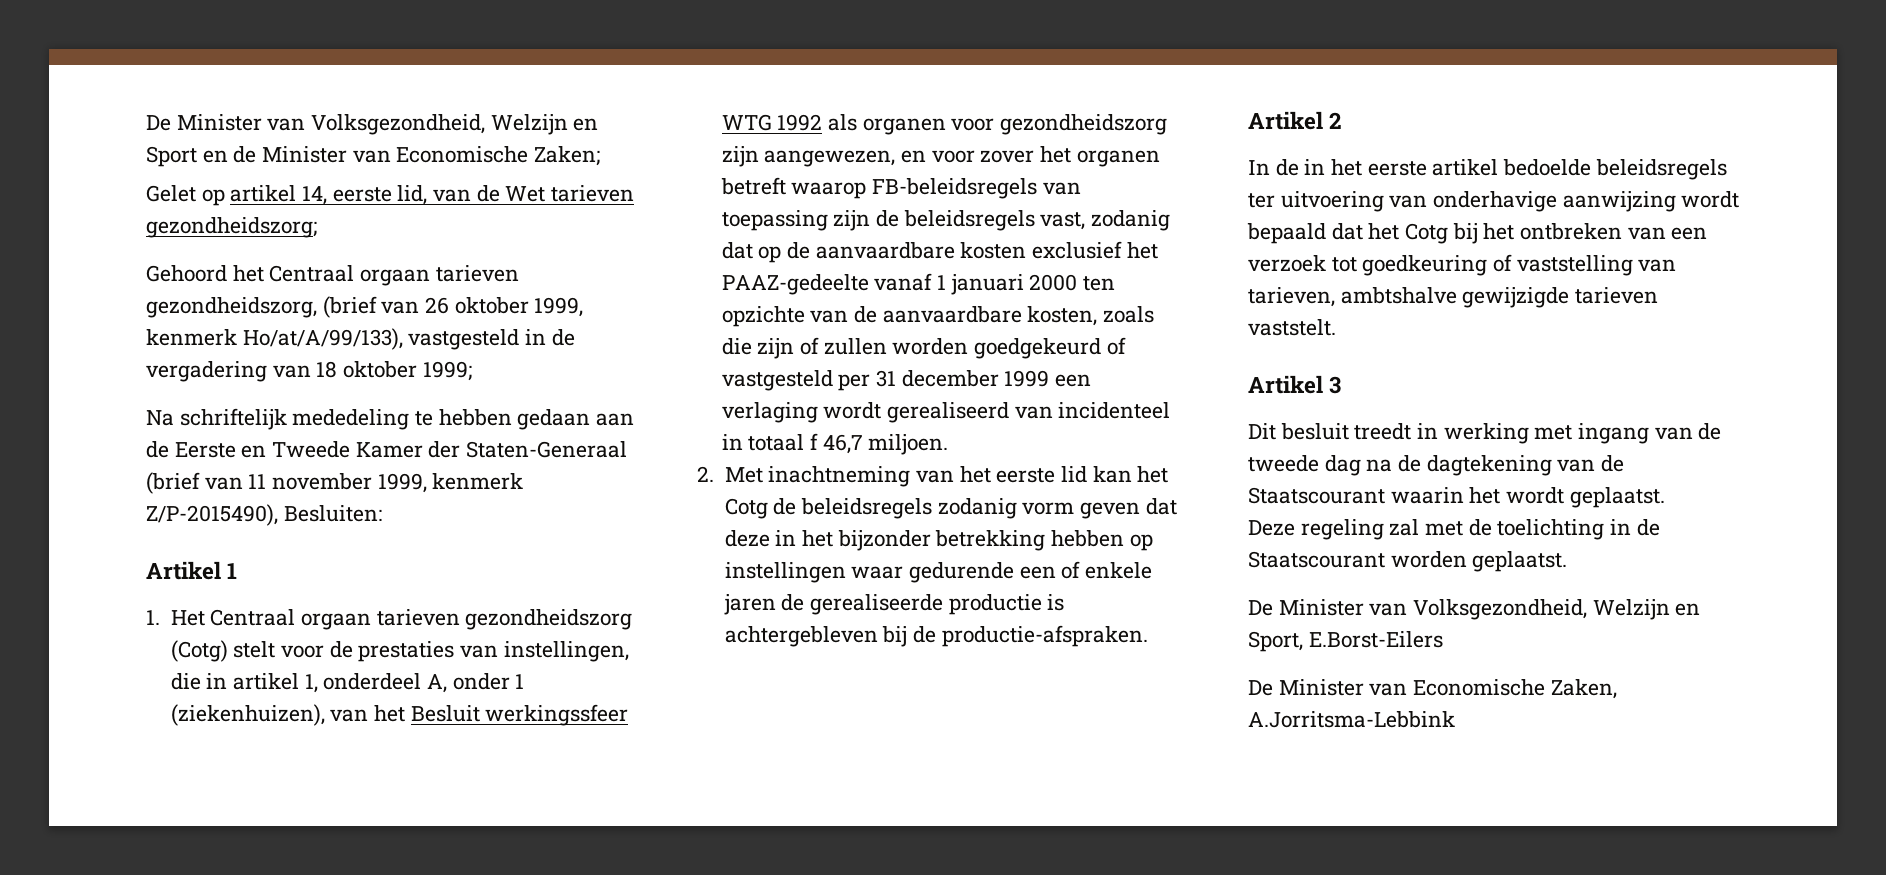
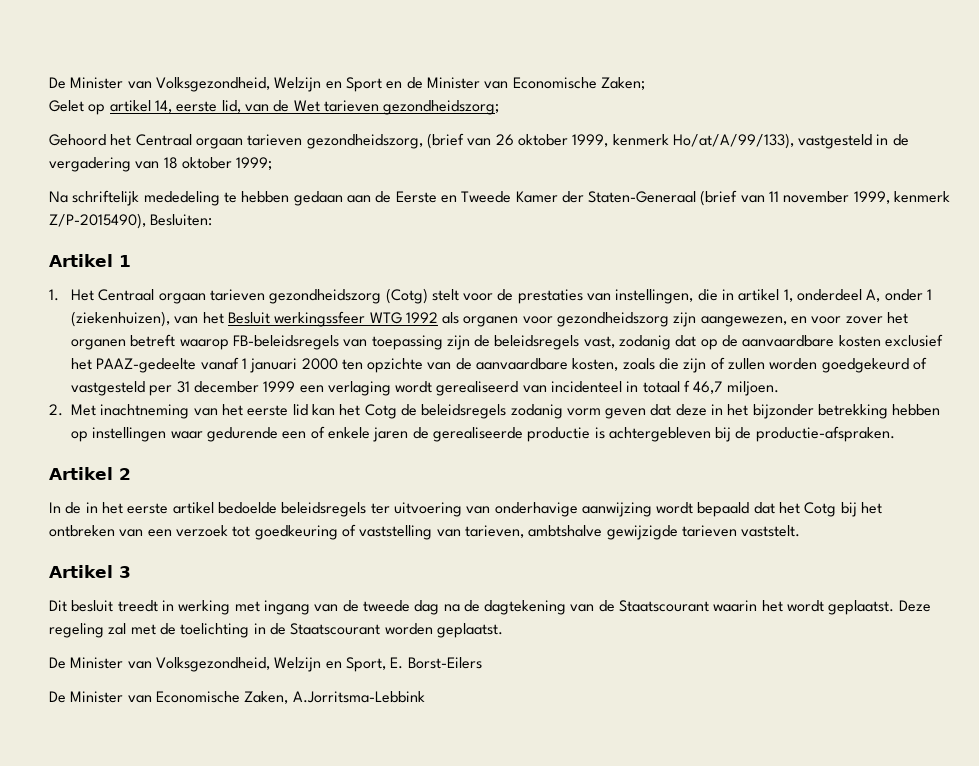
- Dit besluit treedt in werking met ingang van de tweede dag na de dagtekening van de Staatscourant waarin het wordt geplaatst.
- Deze regeling zal met de toelichting in de Staatscourant worden geplaatst.
+ Dit besluit treedt in werking met ingang van de tweede dag na de dagtekening van de Staatscourant waarin het wordt geplaatst. Deze regeling zal met de toelichting in de Staatscourant worden geplaatst.
- De Minister van Volksgezondheid, Welzijn en Sport, E.Borst-Eilers
+ De Minister van Volksgezondheid, Welzijn en Sport, E. Borst-Eilers

